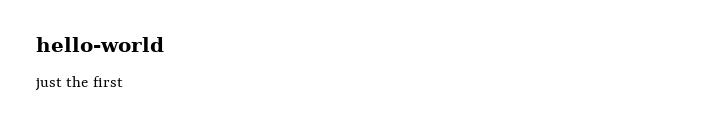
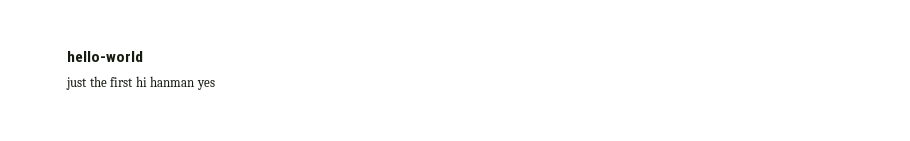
- just the first
+ just the first hi hanman yes

